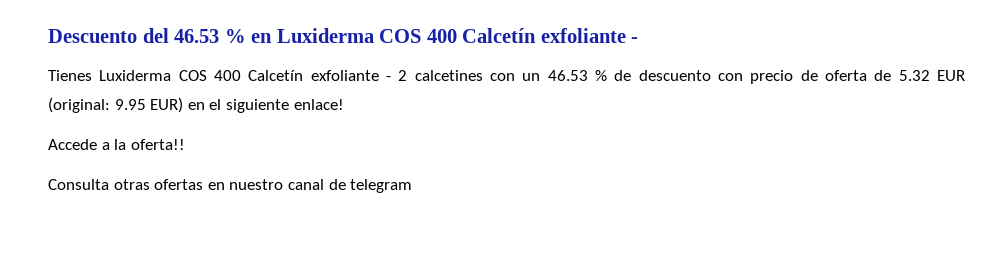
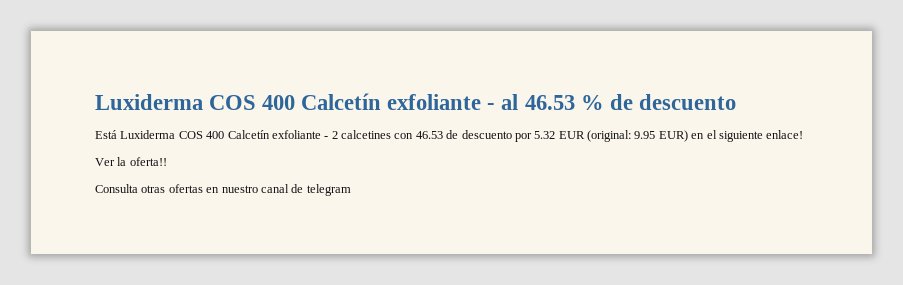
- Descuento del 46.53 % en Luxiderma COS 400 Calcetín exfoliante -
- Tienes Luxiderma COS 400 Calcetín exfoliante - 2 calcetines con un 46.53 % de descuento con precio de oferta de 5.32 EUR (original: 9.95 EUR) en el siguiente enlace!
+ Luxiderma COS 400 Calcetín exfoliante - al 46.53 % de descuento
+ Está Luxiderma COS 400 Calcetín exfoliante - 2 calcetines con 46.53 de descuento por 5.32 EUR (original: 9.95 EUR) en el siguiente enlace!
- Accede a la oferta!!
+ Ver la oferta!!

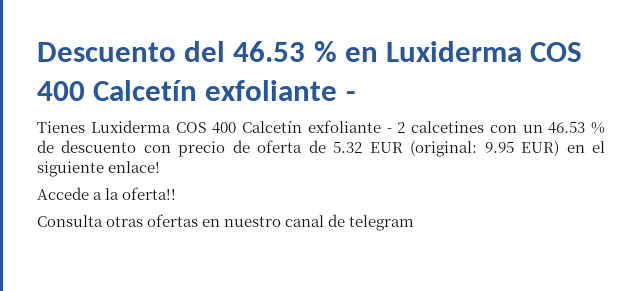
- Luxiderma COS 400 Calcetín exfoliante - al 46.53 % de descuento
- Está Luxiderma COS 400 Calcetín exfoliante - 2 calcetines con 46.53 de descuento por 5.32 EUR (original: 9.95 EUR) en el siguiente enlace!
+ Descuento del 46.53 % en Luxiderma COS 400 Calcetín exfoliante -
+ Tienes Luxiderma COS 400 Calcetín exfoliante - 2 calcetines con un 46.53 % de descuento con precio de oferta de 5.32 EUR (original: 9.95 EUR) en el siguiente enlace!
- Ver la oferta!!
+ Accede a la oferta!!

